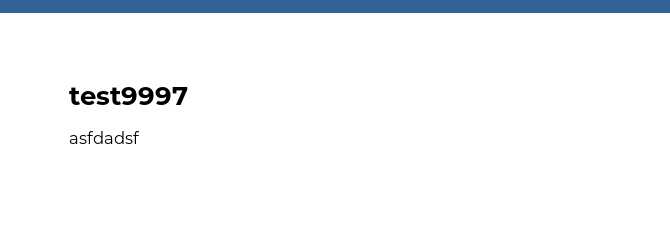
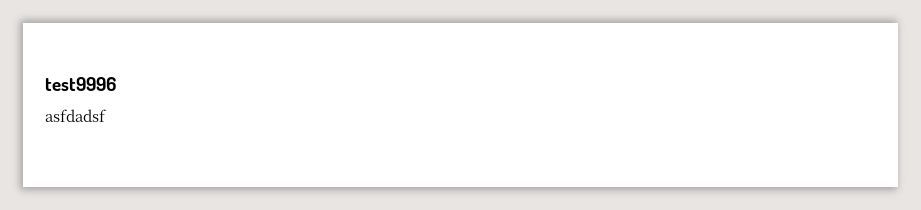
- test9997
+ test9996

